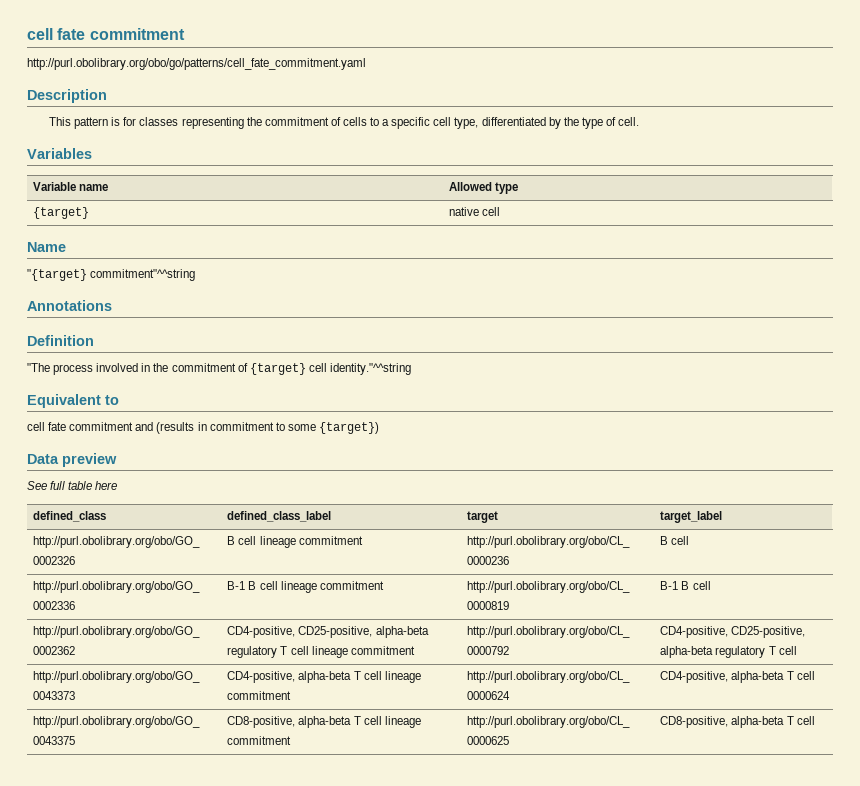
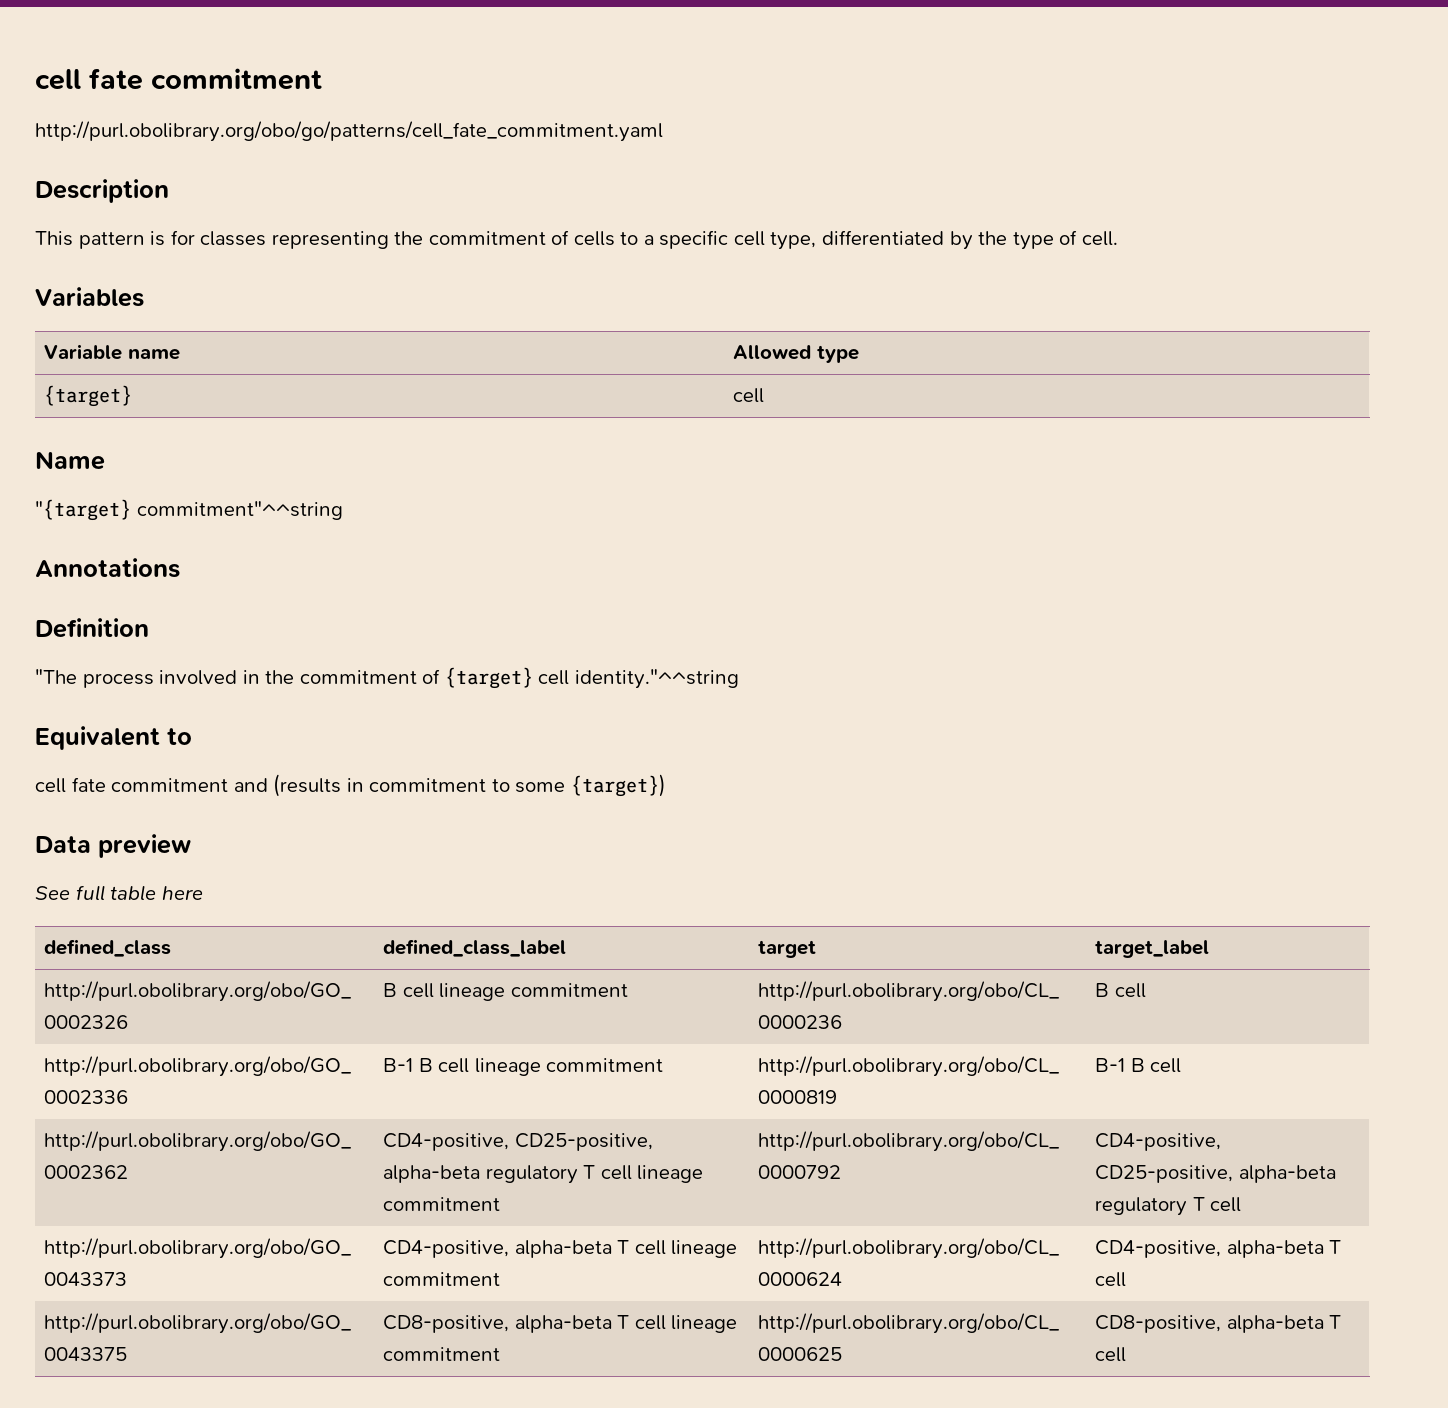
- {target} | native cell
+ {target} | cell

